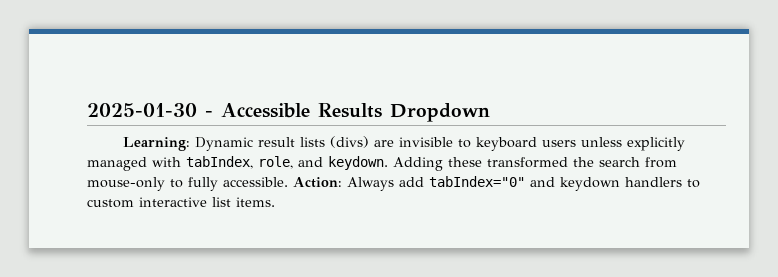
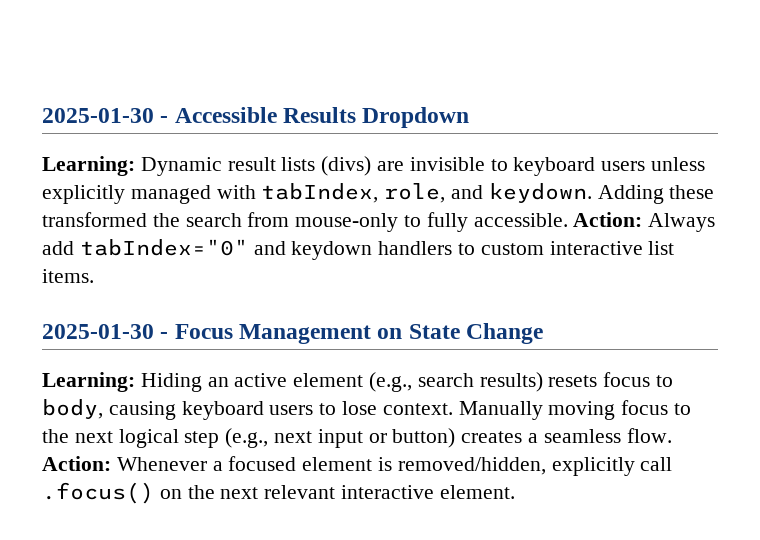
+ 2025-01-30 - Focus Management on State Change
+ Learning: Hiding an active element (e.g., search results) resets focus to body, causing keyboard users to lose context. Manually moving focus to the next logical step (e.g., next input or button) creates a seamless flow. Action: Whenever a focused element is removed/hidden, explicitly call .focus() on the next relevant interactive element.

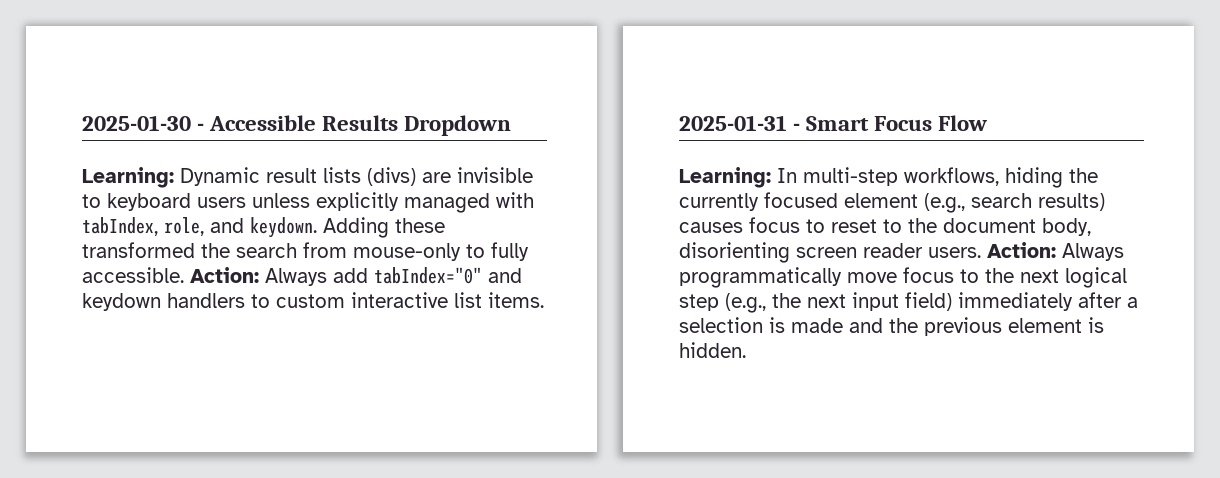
- 2025-01-30 - Focus Management on State Change
- Learning: Hiding an active element (e.g., search results) resets focus to body, causing keyboard users to lose context. Manually moving focus to the next logical step (e.g., next input or button) creates a seamless flow. Action: Whenever a focused element is removed/hidden, explicitly call .focus() on the next relevant interactive element.
+ 2025-01-31 - Smart Focus Flow
+ Learning: In multi-step workflows, hiding the currently focused element (e.g., search results) causes focus to reset to the document body, disorienting screen reader users. Action: Always programmatically move focus to the next logical step (e.g., the next input field) immediately after a selection is made and the previous element is hidden.

